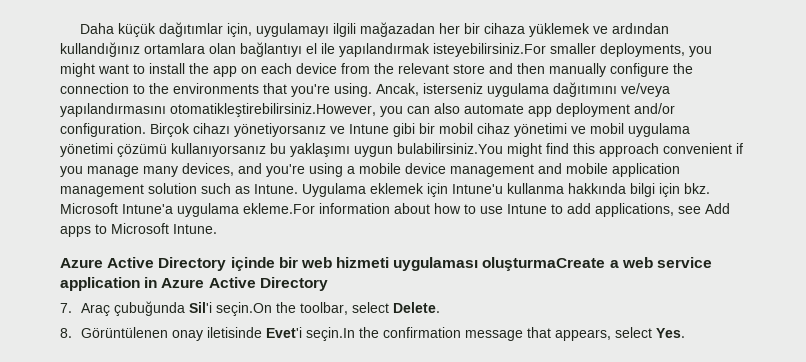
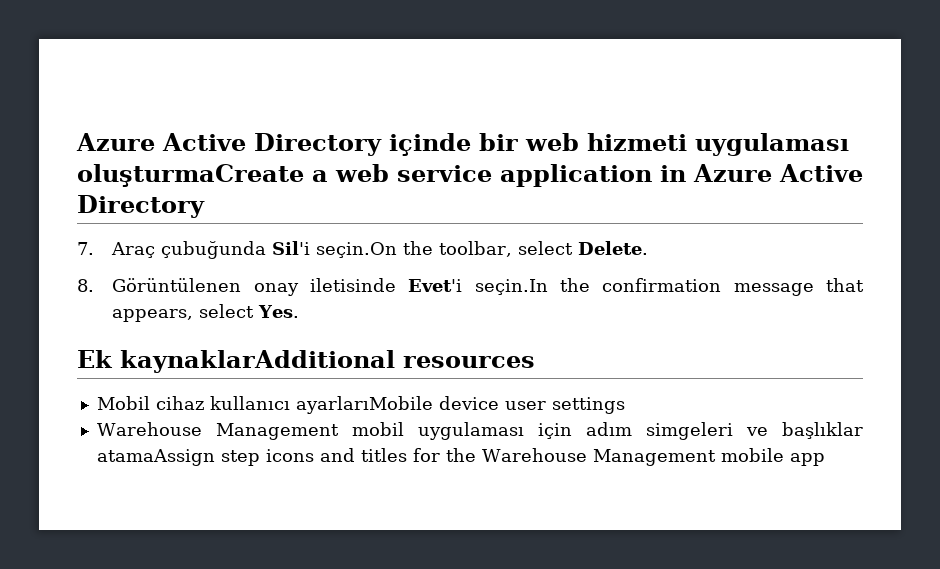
- Daha küçük dağıtımlar için, uygulamayı ilgili mağazadan her bir cihaza yüklemek ve ardından kullandığınız ortamlara olan bağlantıyı el ile yapılandırmak isteyebilirsiniz.For smaller deployments, you might want to install the app on each device from the relevant store and then manually configure the connection to the environments that you're using. Ancak, isterseniz uygulama dağıtımını ve/veya yapılandırmasını otomatikleştirebilirsiniz.However, you can also automate app deployment and/or configuration. Birçok cihazı yönetiyorsanız ve Intune gibi bir mobil cihaz yönetimi ve mobil uygulama yönetimi çözümü kullanıyorsanız bu yaklaşımı uygun bulabilirsiniz.You might find this approach convenient if you manage many devices, and you're using a mobile device management and mobile application management solution such as Intune. Uygulama eklemek için Intune'u kullanma hakkında bilgi için bkz. Microsoft Intune'a uygulama ekleme.For information about how to use Intune to add applications, see Add apps to Microsoft Intune.
+ Ek kaynaklarAdditional resources
+ Mobil cihaz kullanıcı ayarlarıMobile device user settings
+ Warehouse Management mobil uygulaması için adım simgeleri ve başlıklar atamaAssign step icons and titles for the Warehouse Management mobile app

